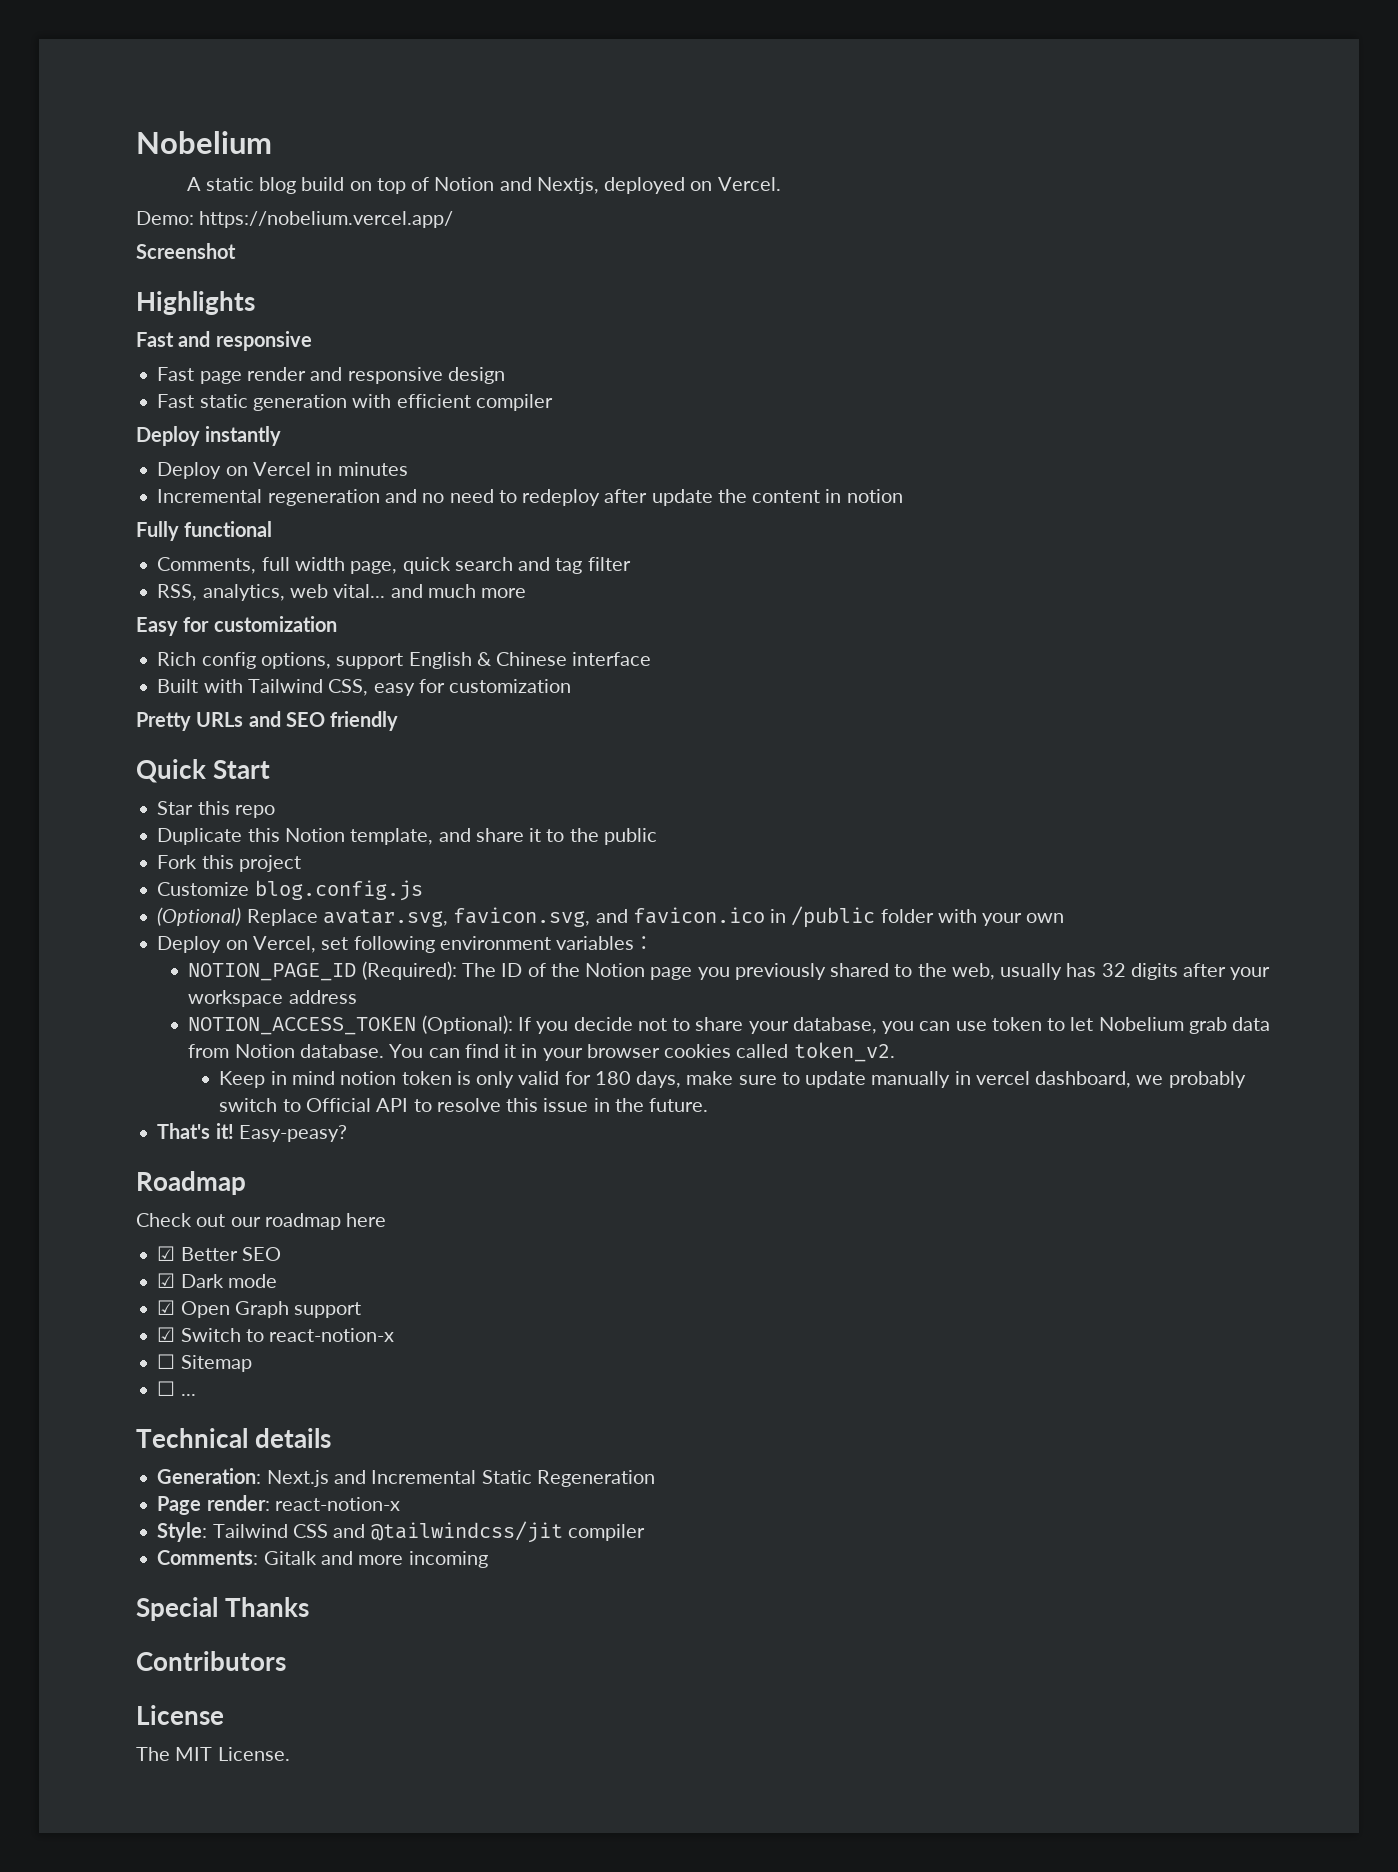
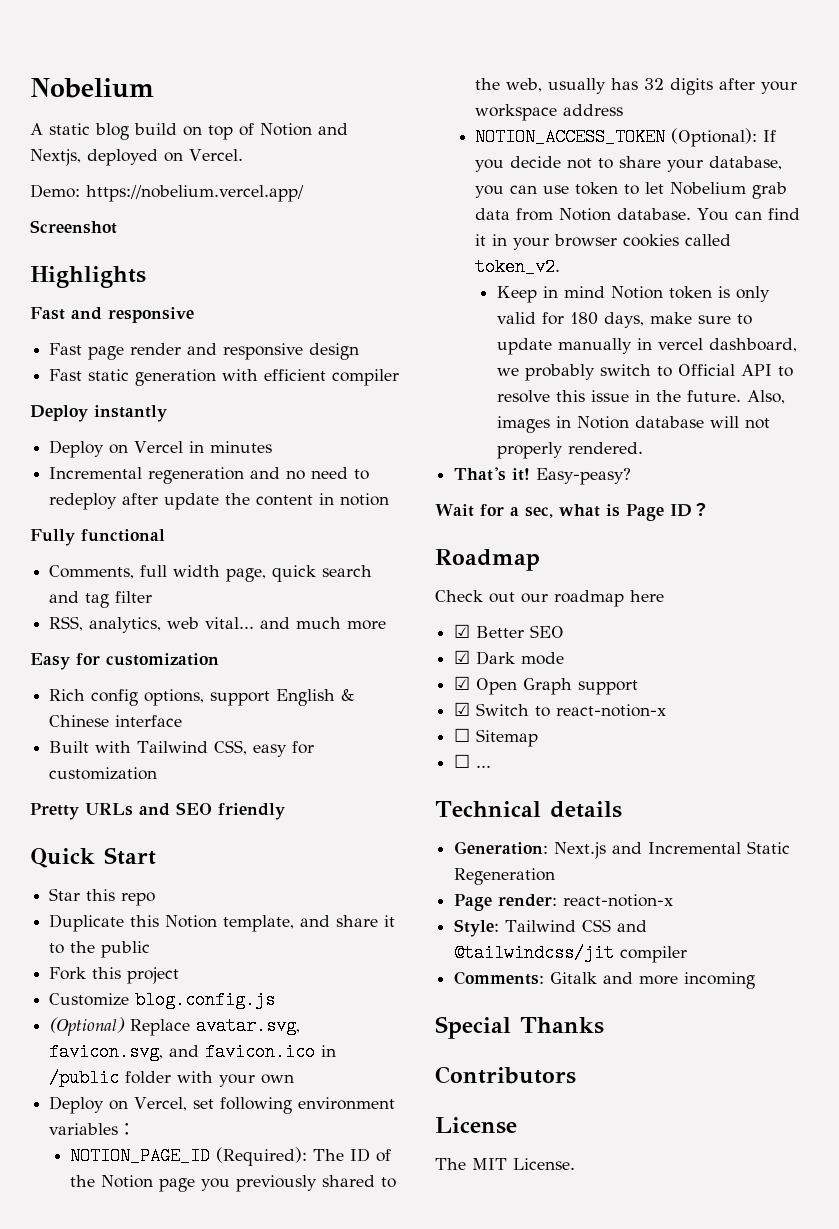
- Keep in mind notion token is only valid for 180 days, make sure to update manually in vercel dashboard, we probably switch to Official API to resolve this issue in the future.
+ Keep in mind Notion token is only valid for 180 days, make sure to update manually in vercel dashboard, we probably switch to Official API to resolve this issue in the future. Also, images in Notion database will not properly rendered.
  That's it! Easy-peasy?
+ Wait for a sec, what is Page ID？

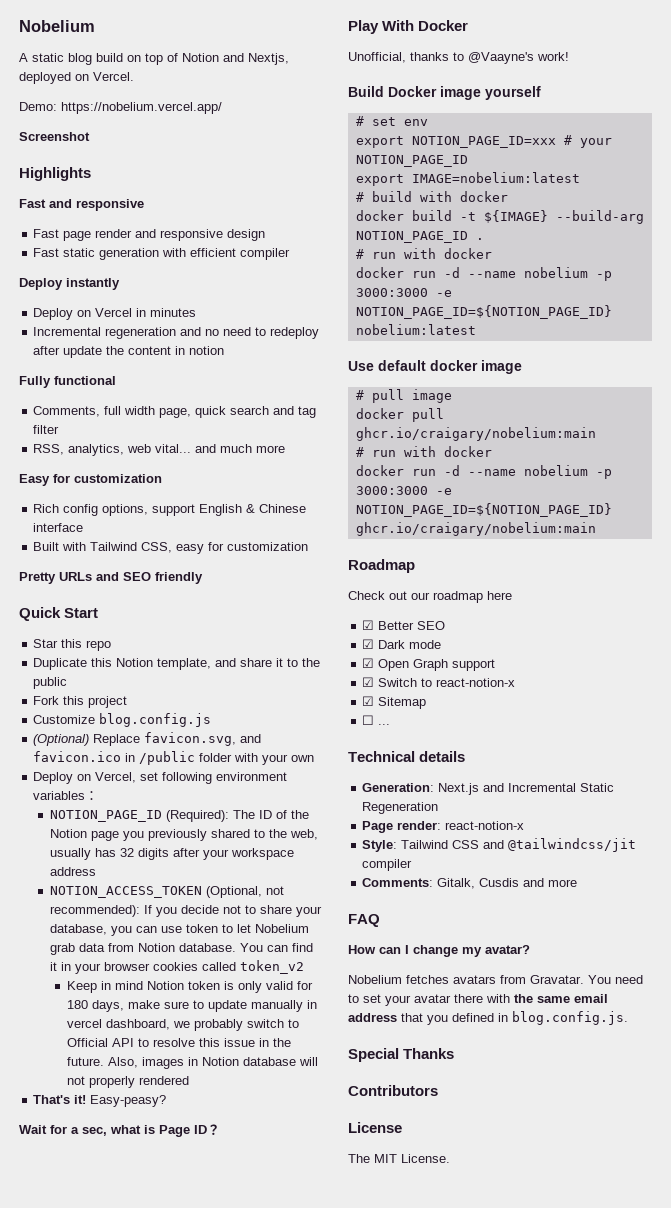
- (Optional) Replace avatar.svg, favicon.svg, and favicon.ico in /public folder with your own
+ (Optional) Replace favicon.svg, and favicon.ico in /public folder with your own
- NOTION_ACCESS_TOKEN (Optional): If you decide not to share your database, you can use token to let Nobelium grab data from Notion database.
+ NOTION_ACCESS_TOKEN (Optional, not recommended): If you decide not to share your database, you can use token to let Nobelium grab data from Notion database.
- You can find it in your browser cookies called token_v2.
+ You can find it in your browser cookies called token_v2
- Also, images in Notion database will not properly rendered.
+ Also, images in Notion database will not properly rendered
+ Play With Docker
+ Unofficial, thanks to @Vaayne's work!
+ Build Docker image yourself
+ # set env
+ export NOTION_PAGE_ID=xxx # your NOTION_PAGE_ID
+ export IMAGE=nobelium:latest
+ # build with docker
+ docker build -t ${IMAGE} --build-arg NOTION_PAGE_ID .
+ # run with docker
+ docker run -d --name nobelium -p 3000:3000 -e NOTION_PAGE_ID=${NOTION_PAGE_ID} nobelium:latest
+ Use default docker image
+ # pull image
+ docker pull ghcr.io/craigary/nobelium:main
+ # run with docker
+ docker run -d --name nobelium -p 3000:3000 -e NOTION_PAGE_ID=${NOTION_PAGE_ID} ghcr.io/craigary/nobelium:main
- ☐ Sitemap
+ ☑ Sitemap
- Comments: Gitalk and more incoming
+ Comments: Gitalk, Cusdis and more
+ FAQ
+ How can I change my avatar?
+ Nobelium fetches avatars from Gravatar. You need to set your avatar there with the same email address that you defined in blog.config.js.

